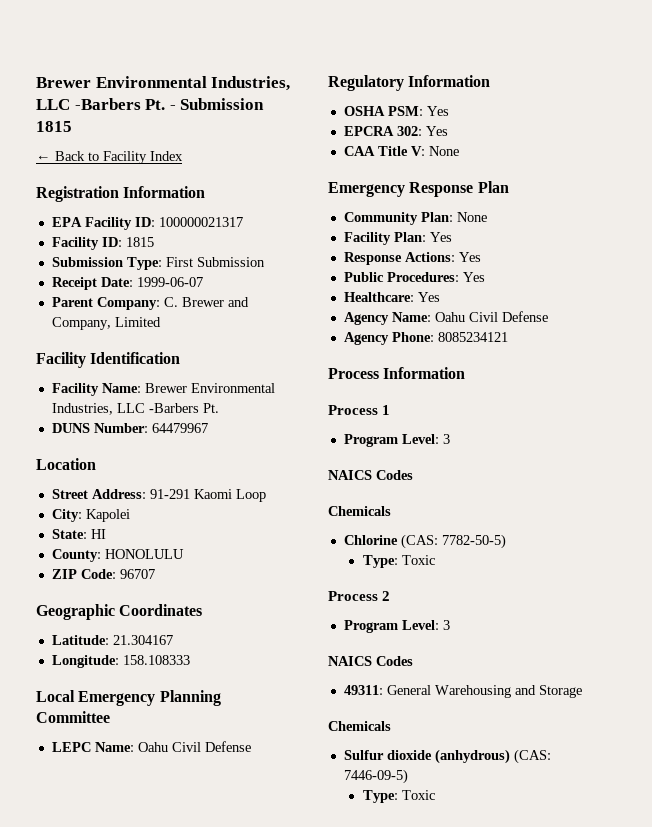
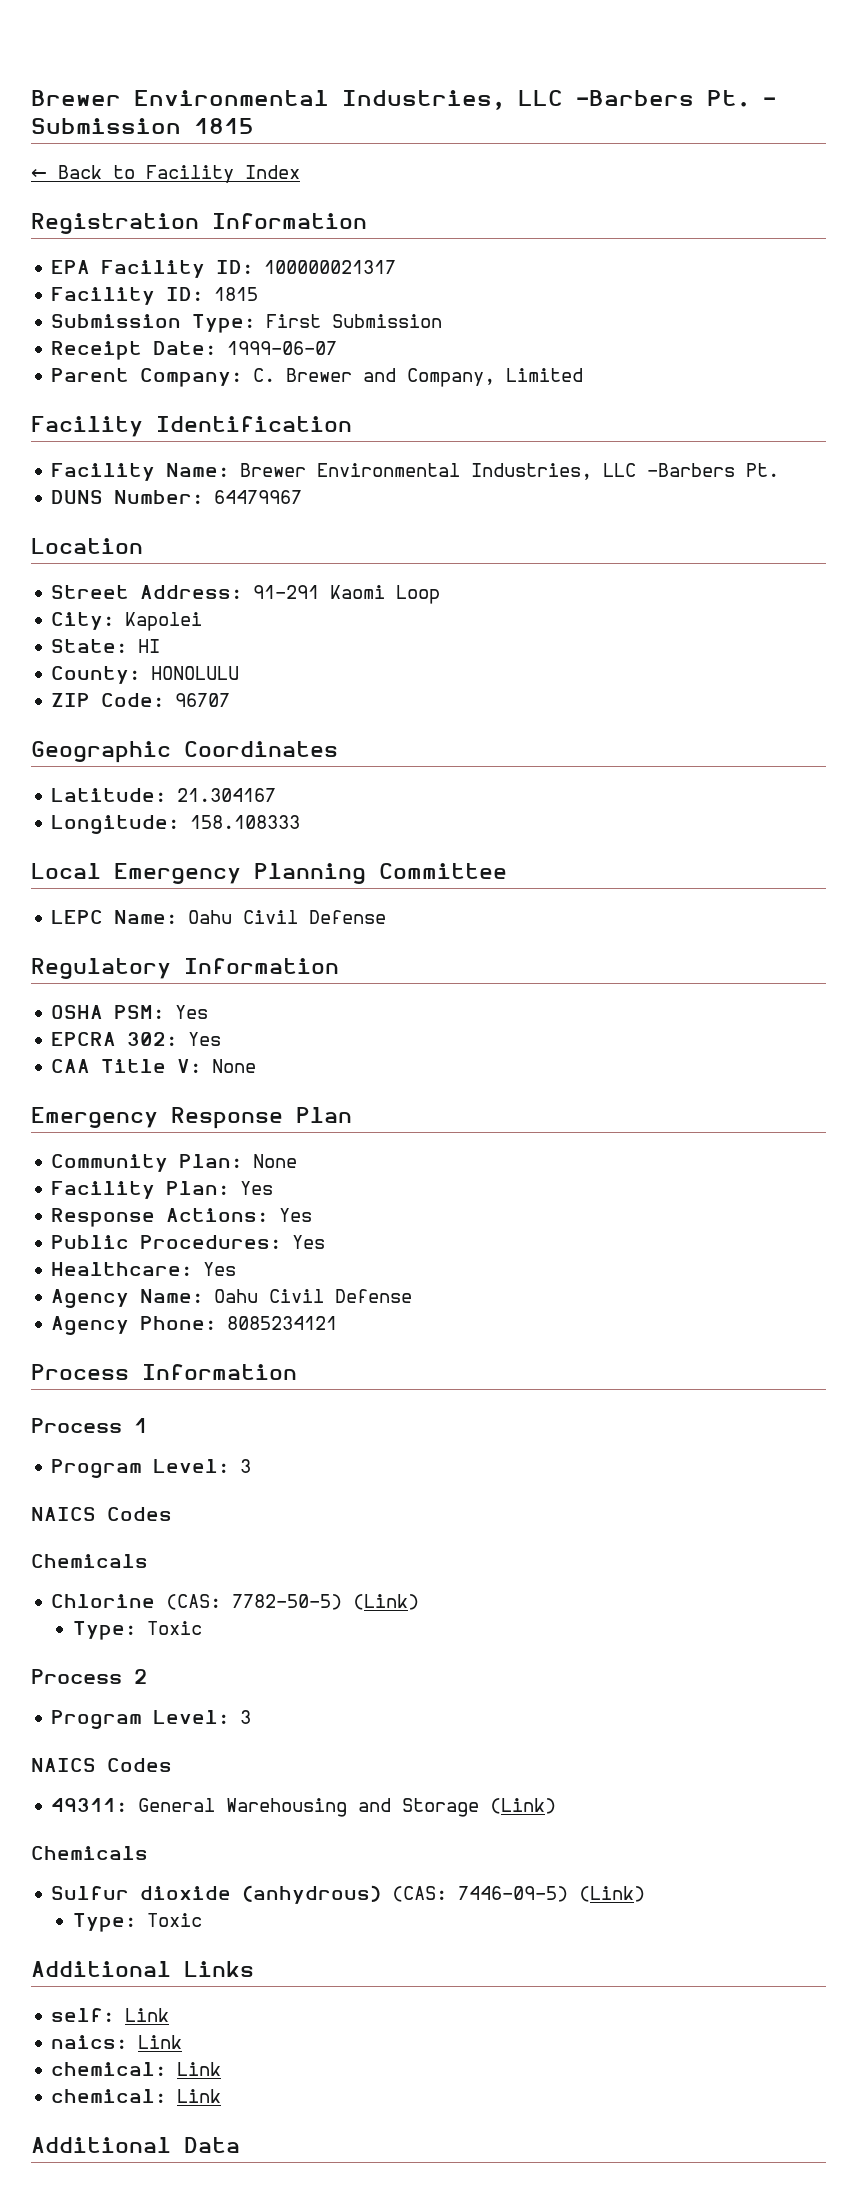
- Chlorine (CAS: 7782-50-5)
+ Chlorine (CAS: 7782-50-5) (Link)
- 49311: General Warehousing and Storage
+ 49311: General Warehousing and Storage (Link)
- Sulfur dioxide (anhydrous) (CAS: 7446-09-5)
+ Sulfur dioxide (anhydrous) (CAS: 7446-09-5) (Link)
  Type: Toxic
+ Additional Links
+ self: Link
+ naics: Link
+ chemical: Link
+ chemical: Link
+ Additional Data

